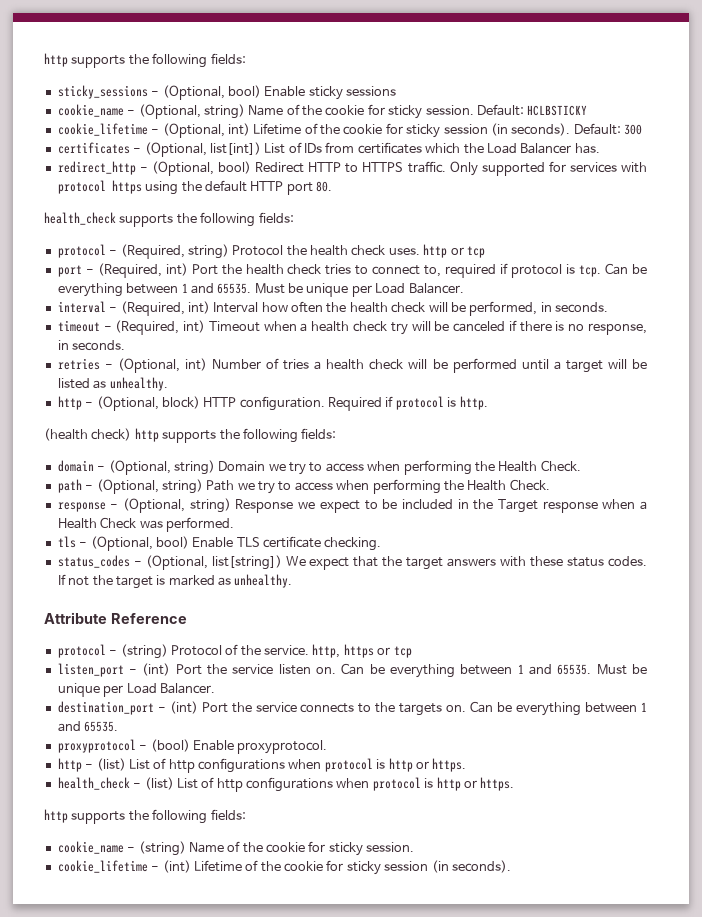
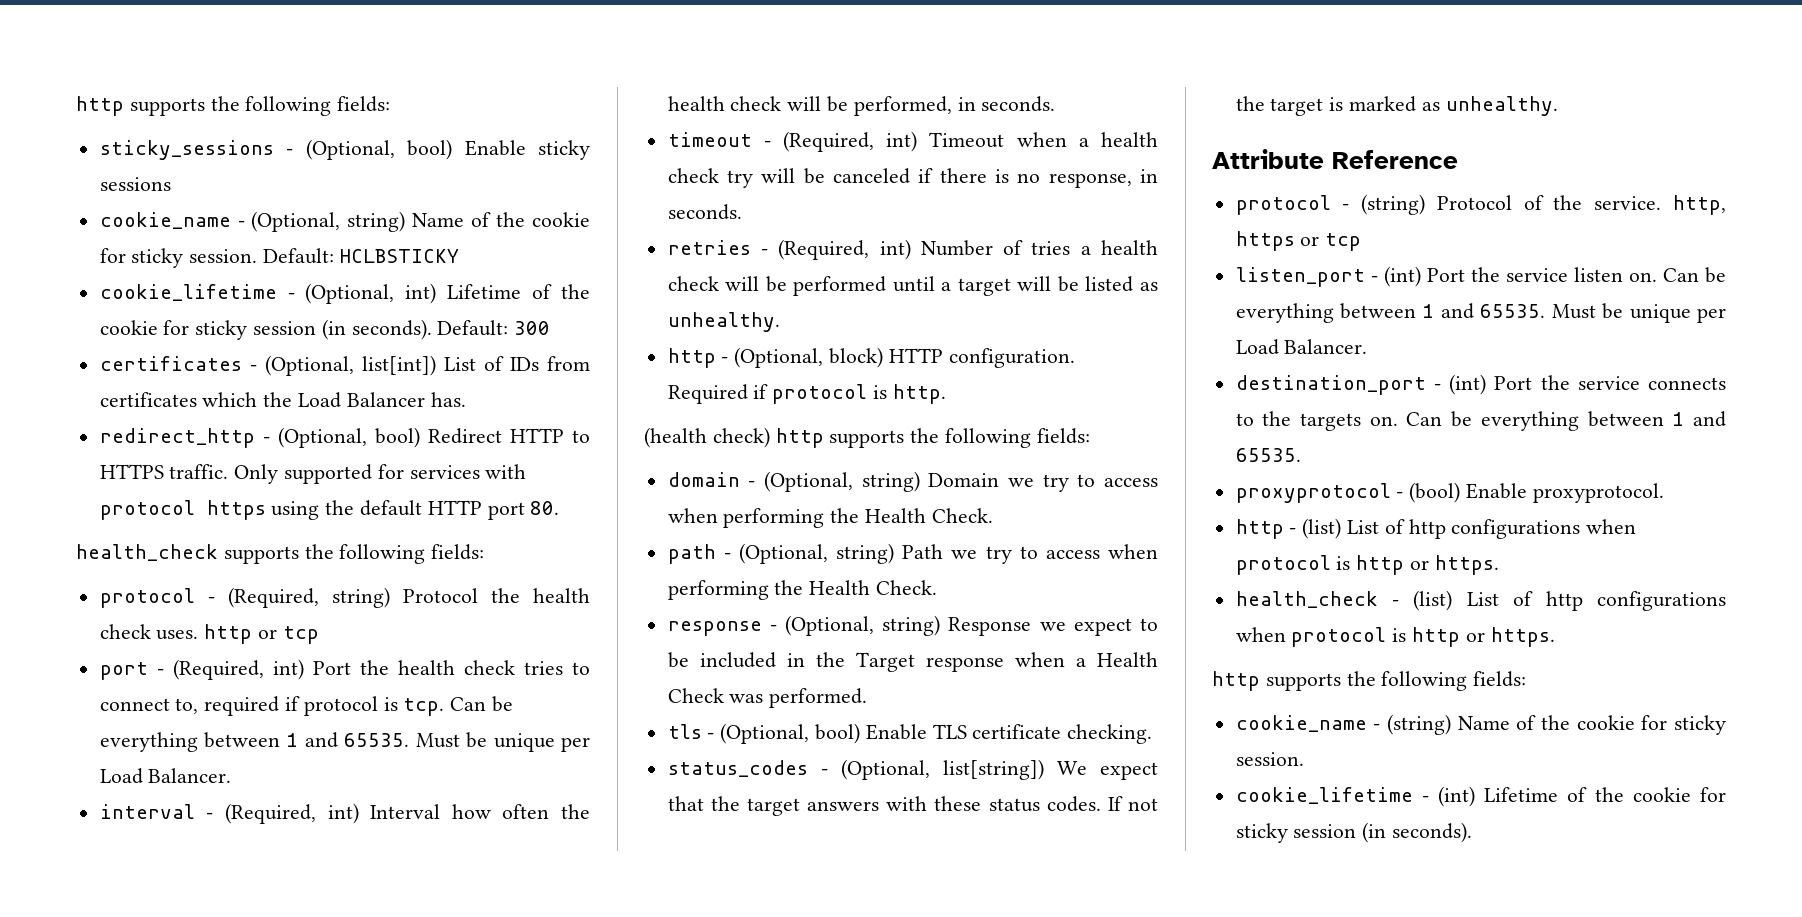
- retries - (Optional, int) Number of tries a health check will be performed until a target will be listed as unhealthy.
+ retries - (Required, int) Number of tries a health check will be performed until a target will be listed as unhealthy.

